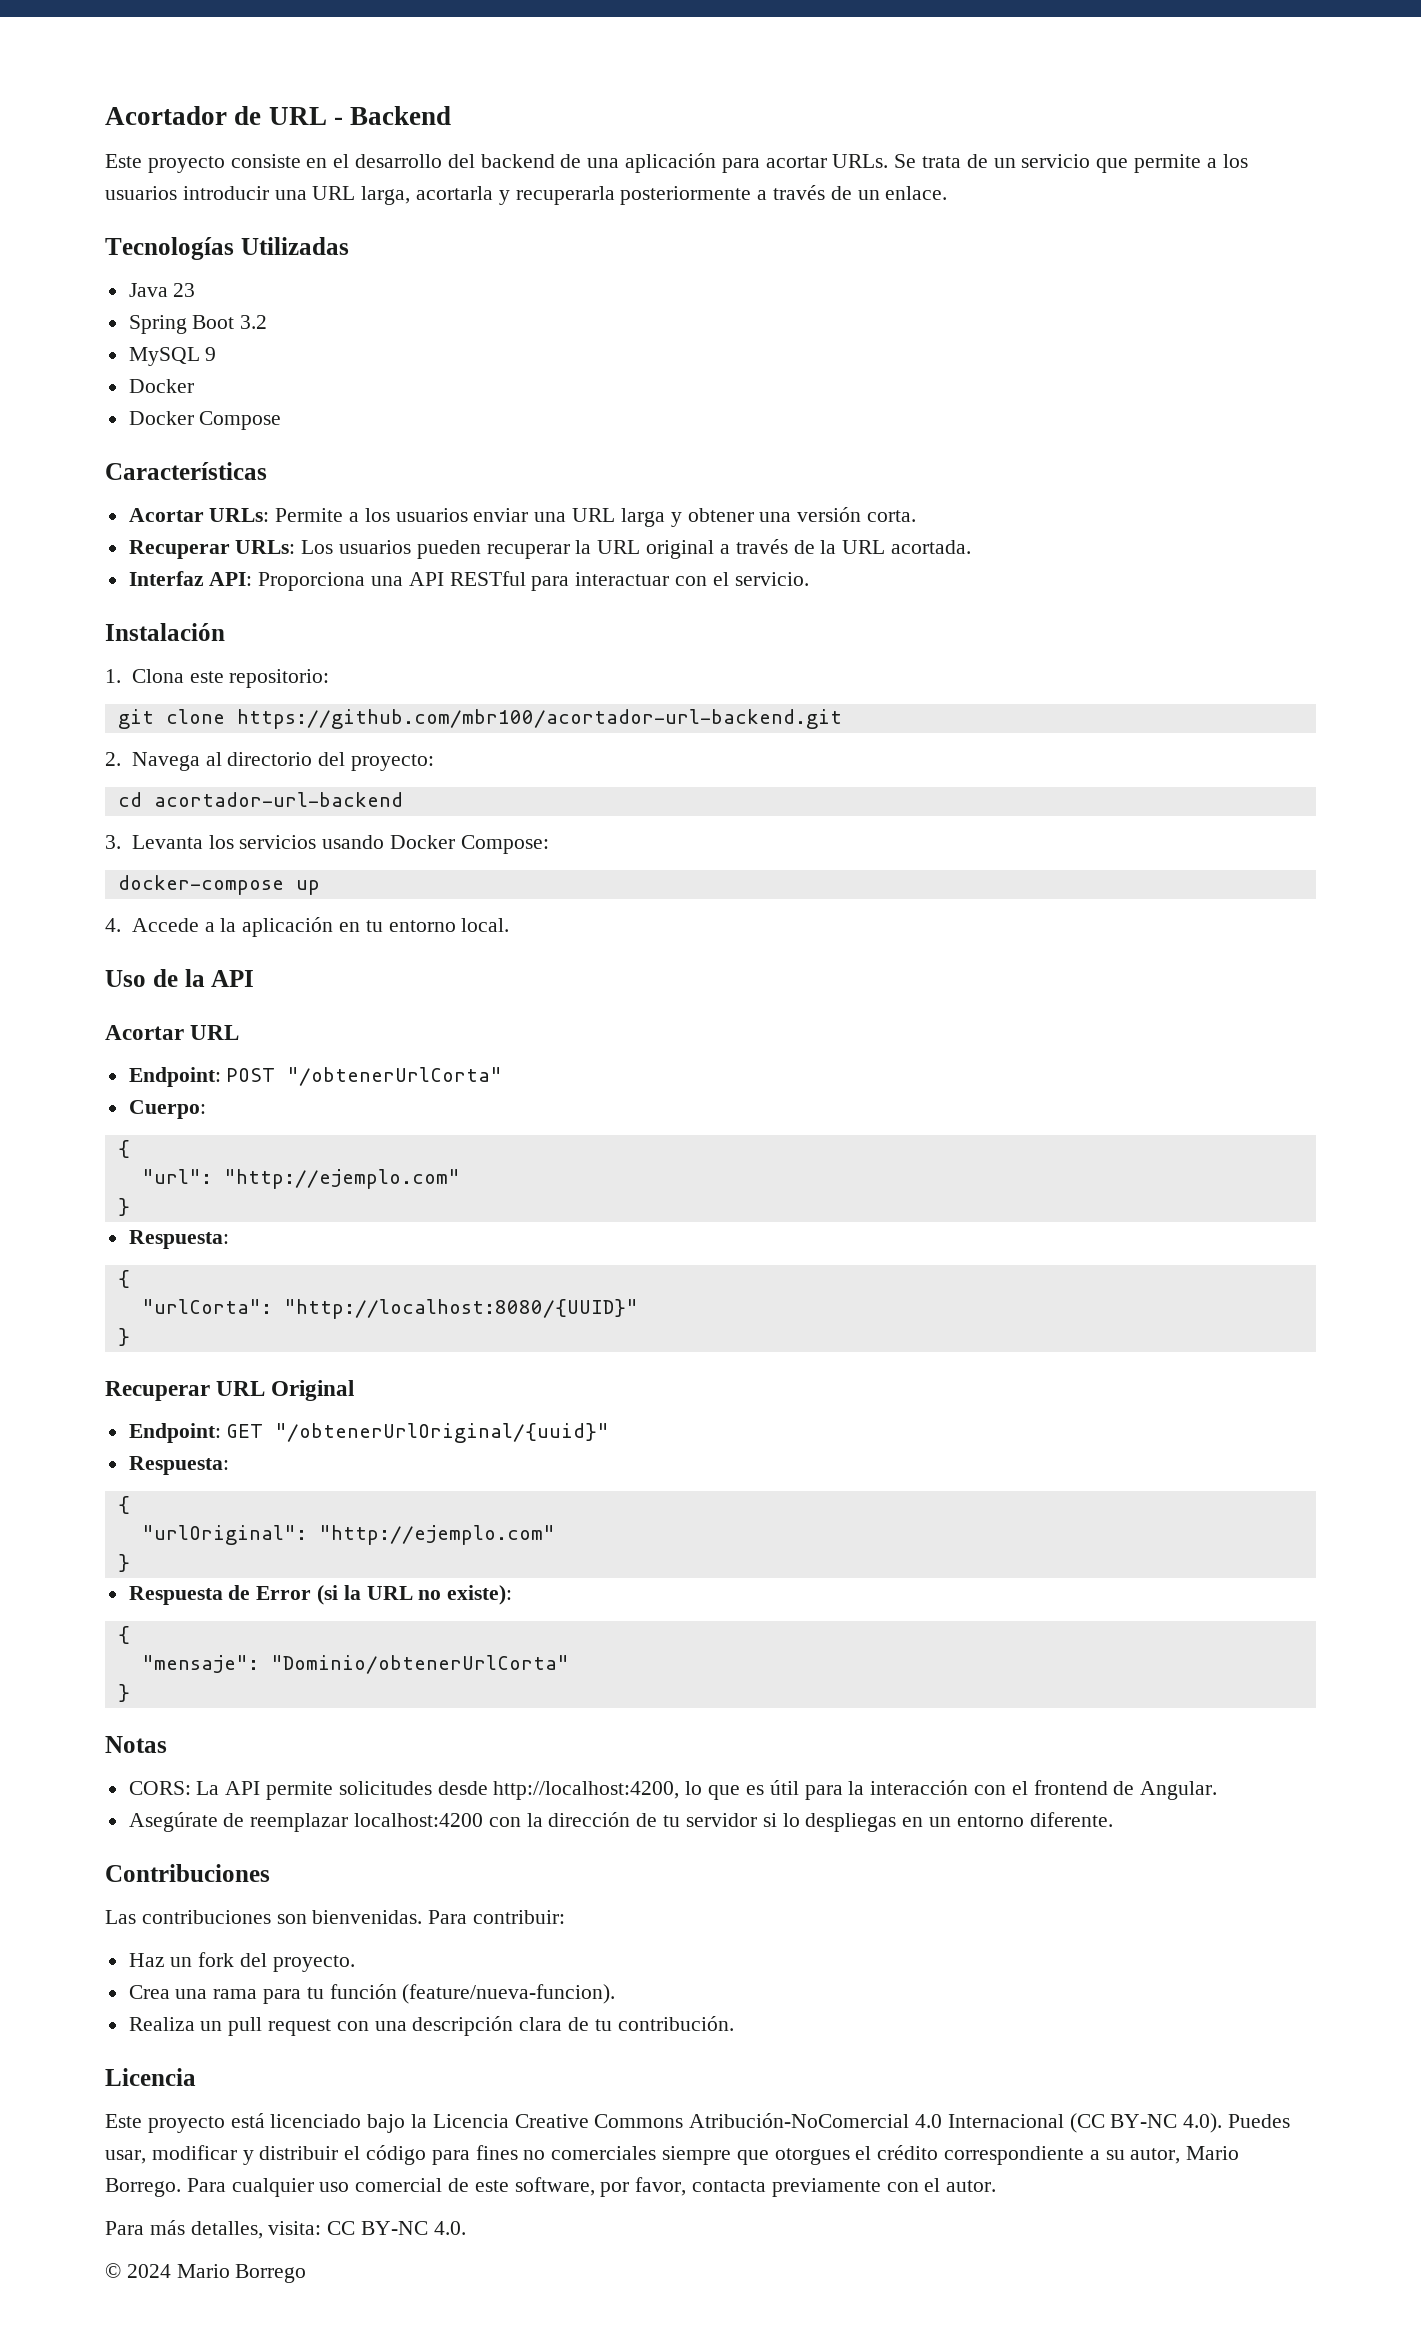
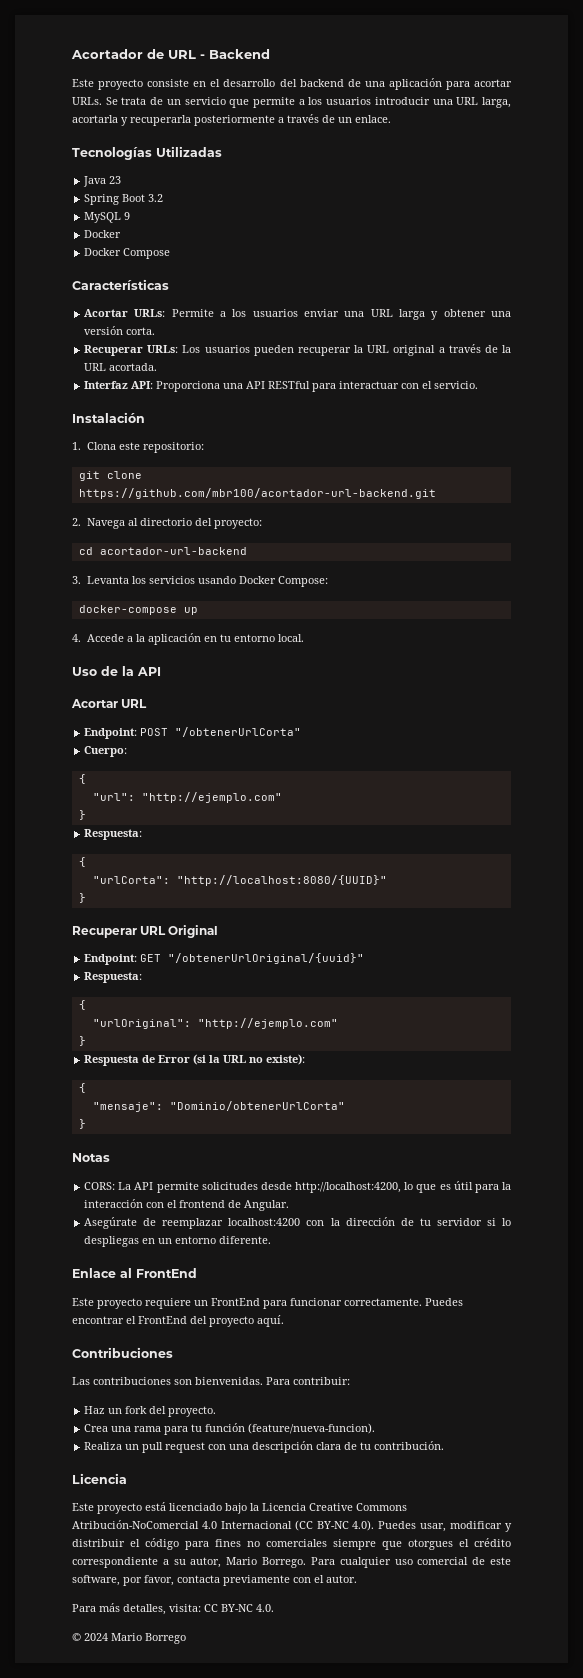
+ Enlace al FrontEnd
+ Este proyecto requiere un FrontEnd para funcionar correctamente. Puedes encontrar el FrontEnd del proyecto aquí.

